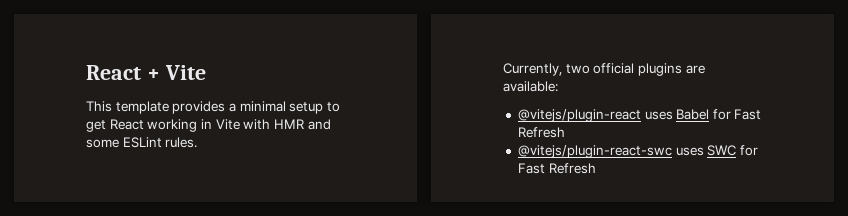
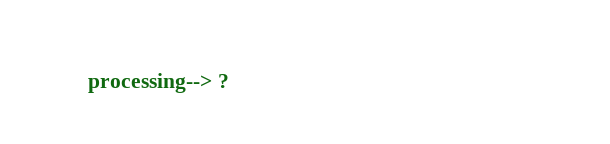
- React + Vite
- This template provides a minimal setup to get React working in Vite with HMR and some ESLint rules.
- Currently, two official plugins are available:
- @vitejs/plugin-react uses Babel for Fast Refresh
- @vitejs/plugin-react-swc uses SWC for Fast Refresh
+ processing--> ?

